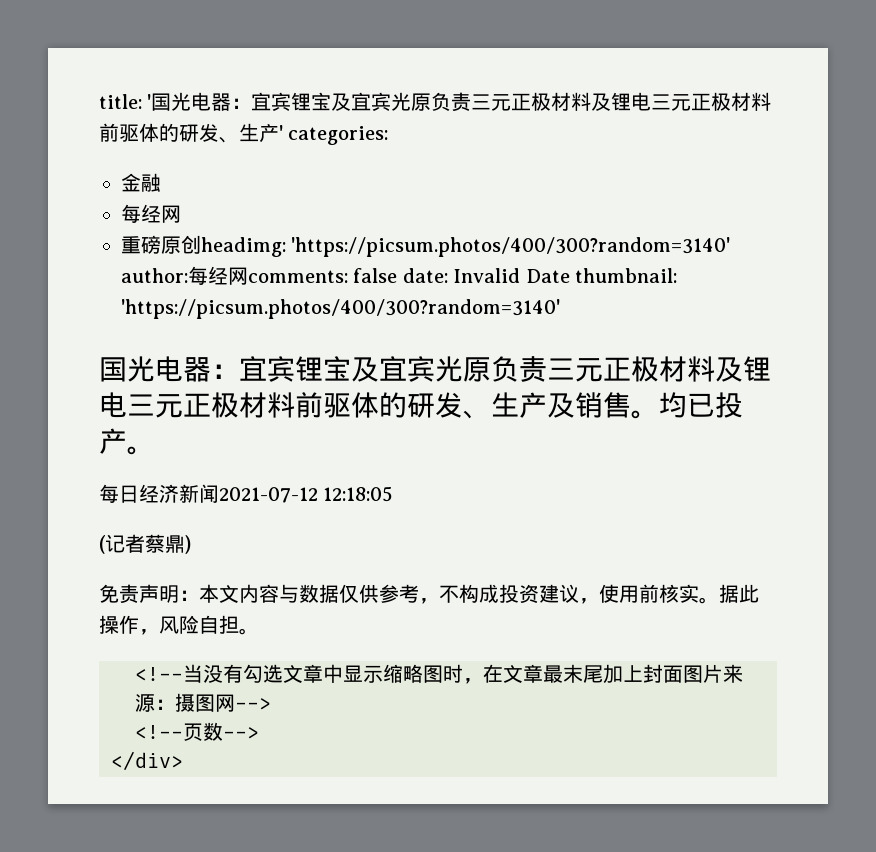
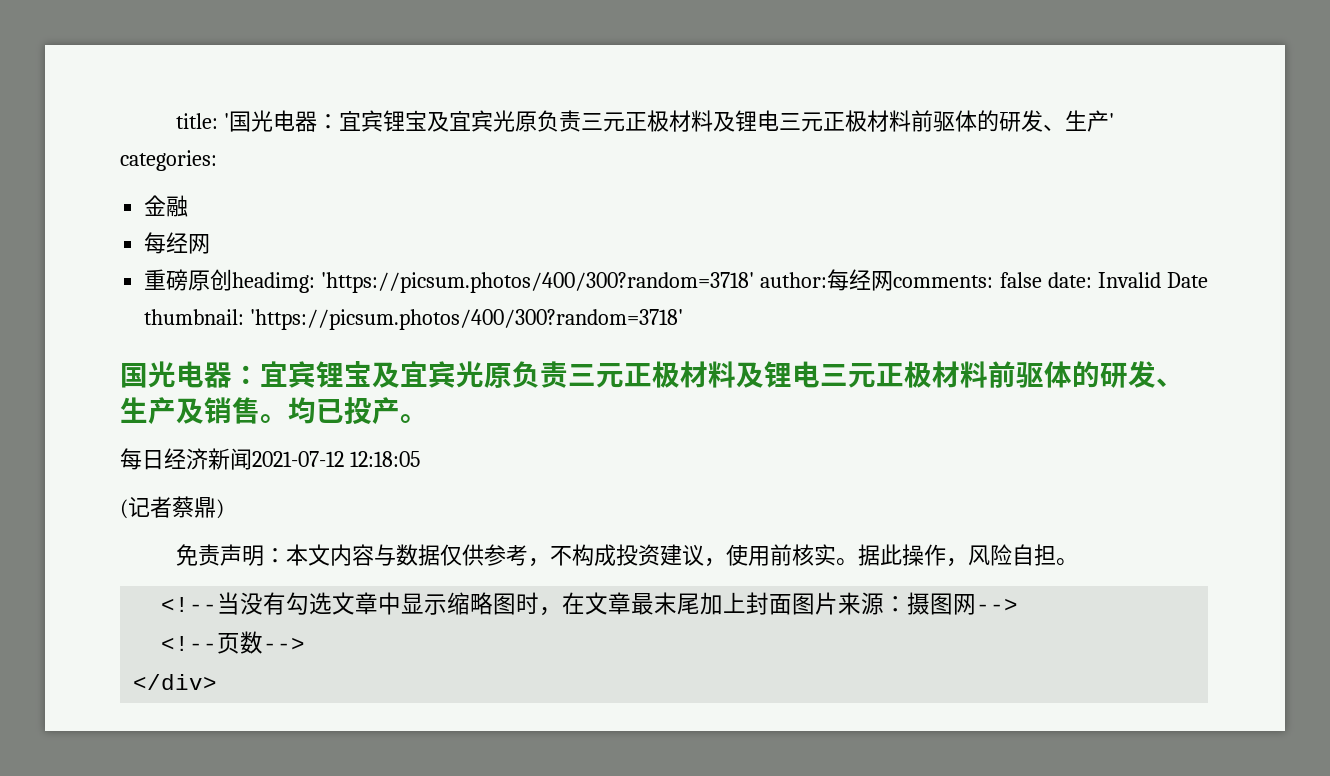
- 重磅原创headimg: 'https://picsum.photos/400/300?random=3140' author:每经网comments: false date: Invalid Date thumbnail: 'https://picsum.photos/400/300?random=3140'
+ 重磅原创headimg: 'https://picsum.photos/400/300?random=3718' author:每经网comments: false date: Invalid Date thumbnail: 'https://picsum.photos/400/300?random=3718'

